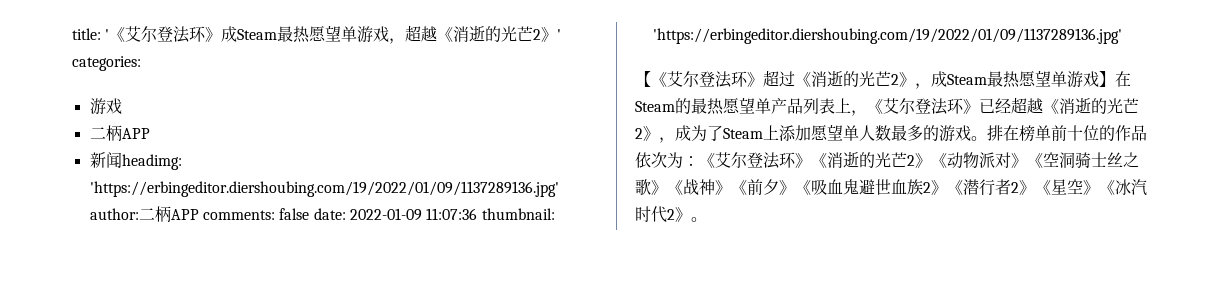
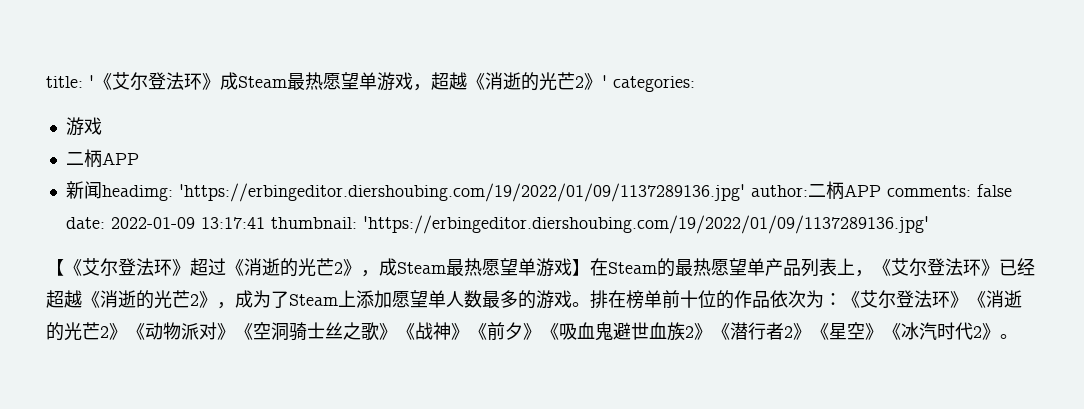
- 新闻headimg: 'https://erbingeditor.diershoubing.com/19/2022/01/09/1137289136.jpg' author:二柄APP comments: false date: 2022-01-09 11:07:36 thumbnail: 'https://erbingeditor.diershoubing.com/19/2022/01/09/1137289136.jpg'
+ 新闻headimg: 'https://erbingeditor.diershoubing.com/19/2022/01/09/1137289136.jpg' author:二柄APP comments: false date: 2022-01-09 13:17:41 thumbnail: 'https://erbingeditor.diershoubing.com/19/2022/01/09/1137289136.jpg'

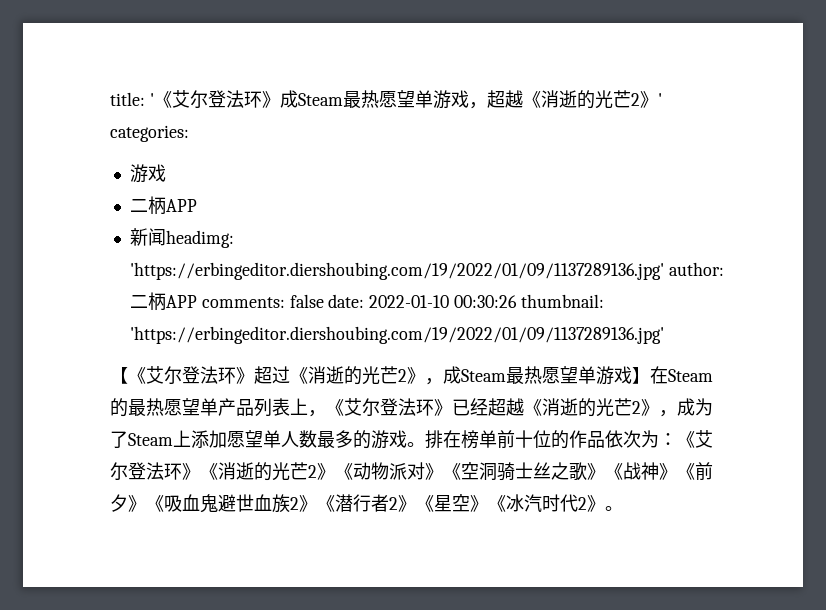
- 新闻headimg: 'https://erbingeditor.diershoubing.com/19/2022/01/09/1137289136.jpg' author:二柄APP comments: false date: 2022-01-09 13:17:41 thumbnail: 'https://erbingeditor.diershoubing.com/19/2022/01/09/1137289136.jpg'
+ 新闻headimg: 'https://erbingeditor.diershoubing.com/19/2022/01/09/1137289136.jpg' author:二柄APP comments: false date: 2022-01-10 00:30:26 thumbnail: 'https://erbingeditor.diershoubing.com/19/2022/01/09/1137289136.jpg'

